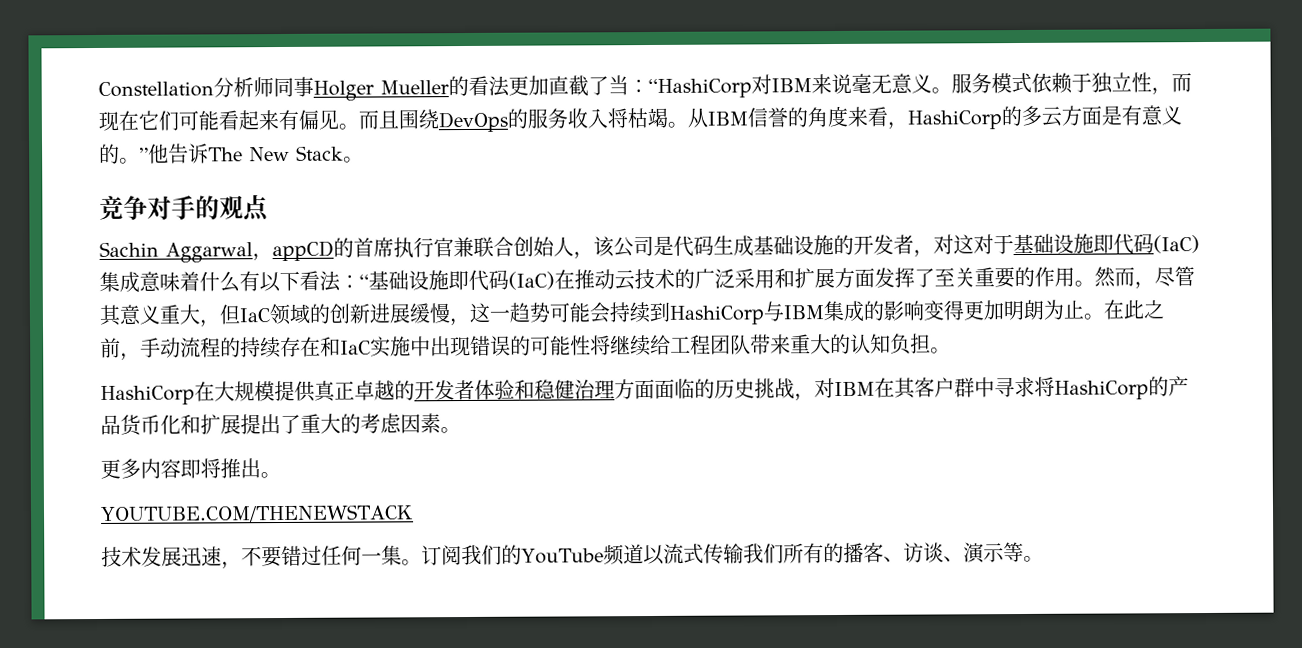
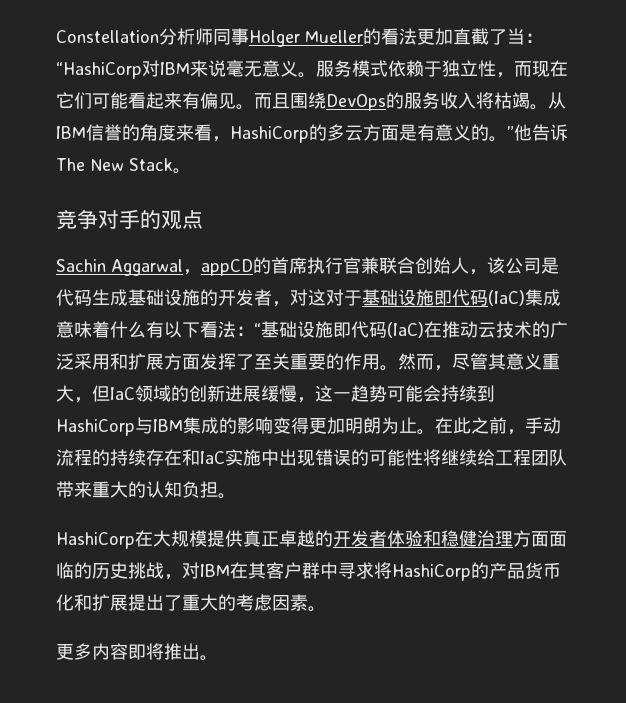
- YOUTUBE.COM/THENEWSTACK
- 技术发展迅速，不要错过任何一集。订阅我们的YouTube频道以流式传输我们所有的播客、访谈、演示等。

